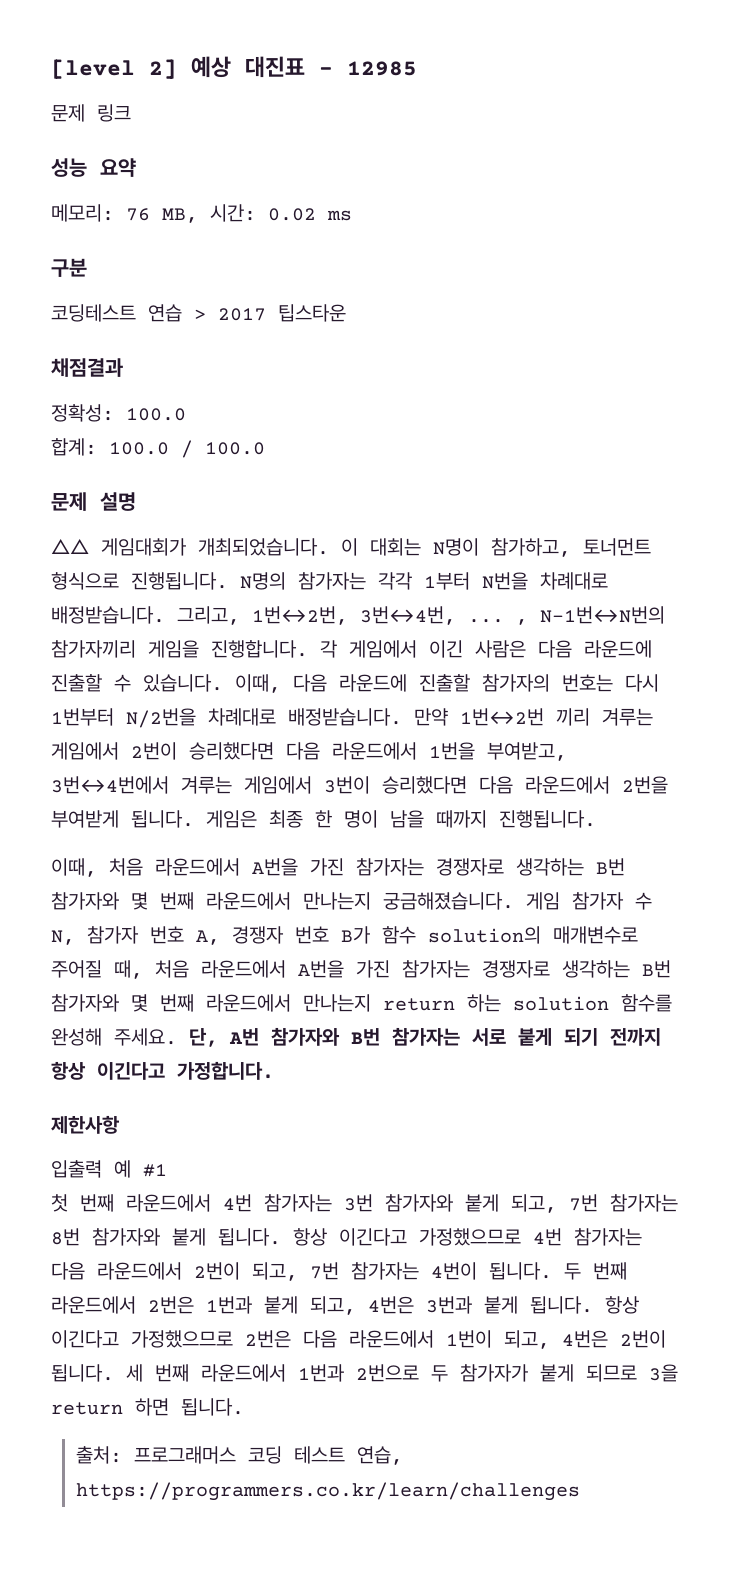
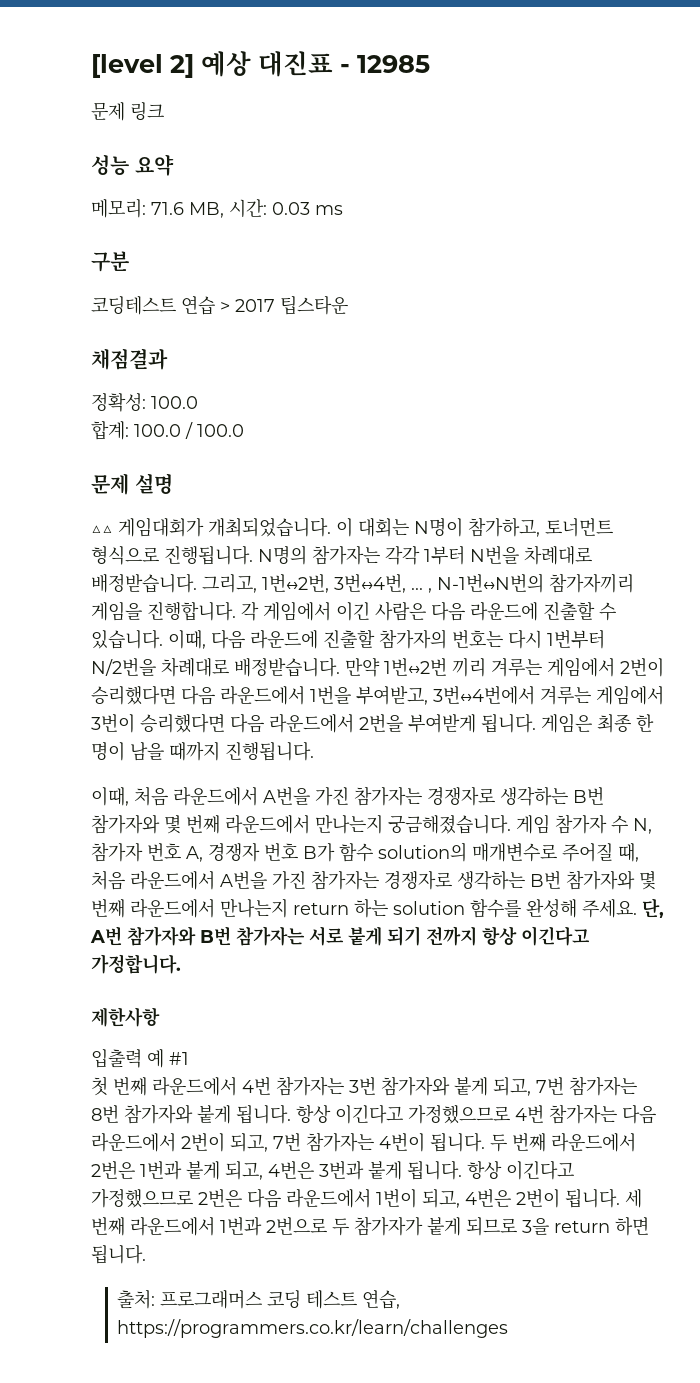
- 메모리: 76 MB, 시간: 0.02 ms
+ 메모리: 71.6 MB, 시간: 0.03 ms

